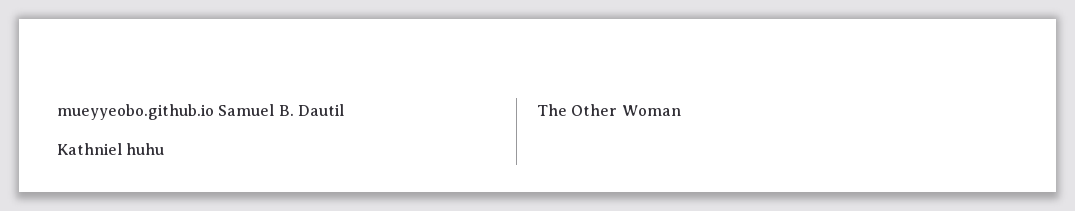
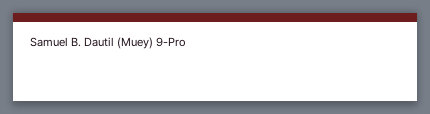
- mueyyeobo.github.io Samuel B. Dautil
- Kathniel huhu
- The Other Woman
+ Samuel B. Dautil (Muey) 9-Pro

